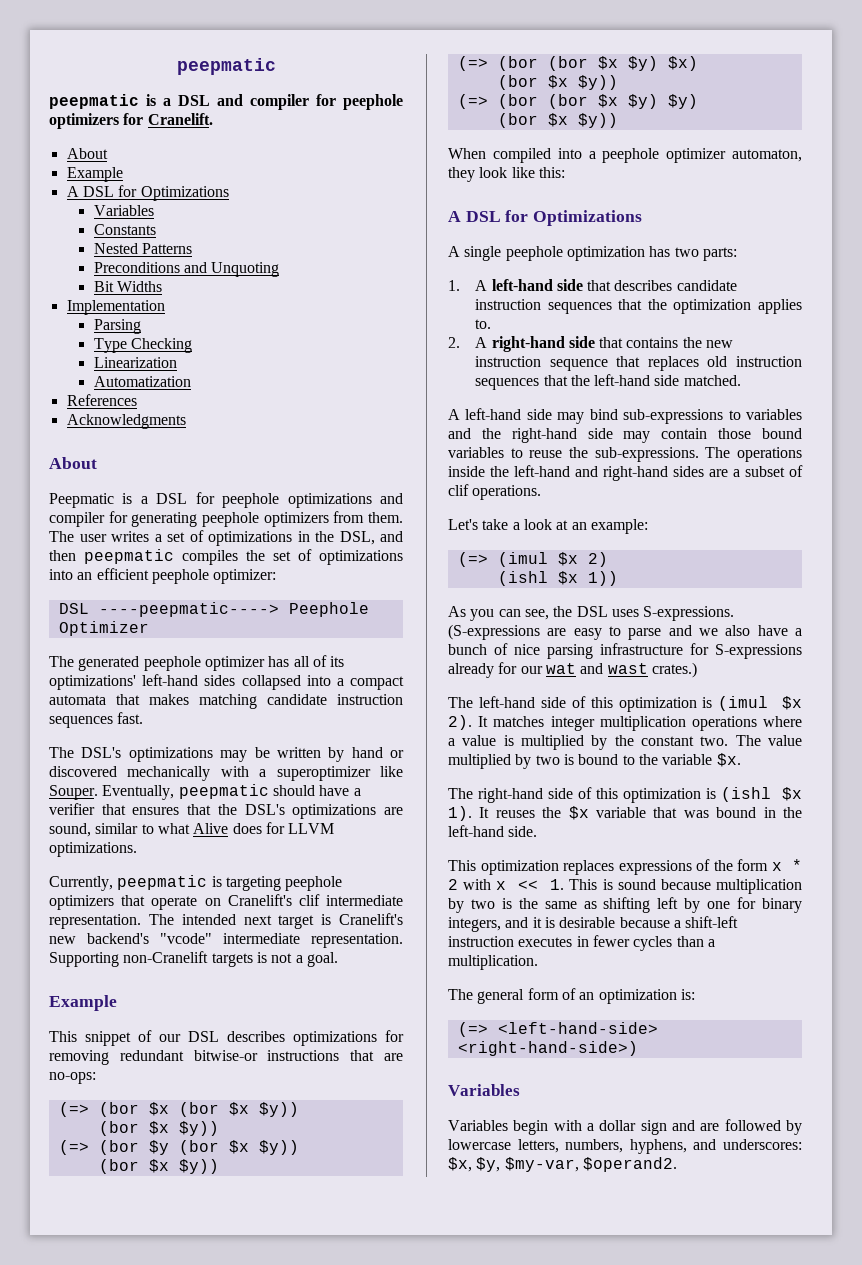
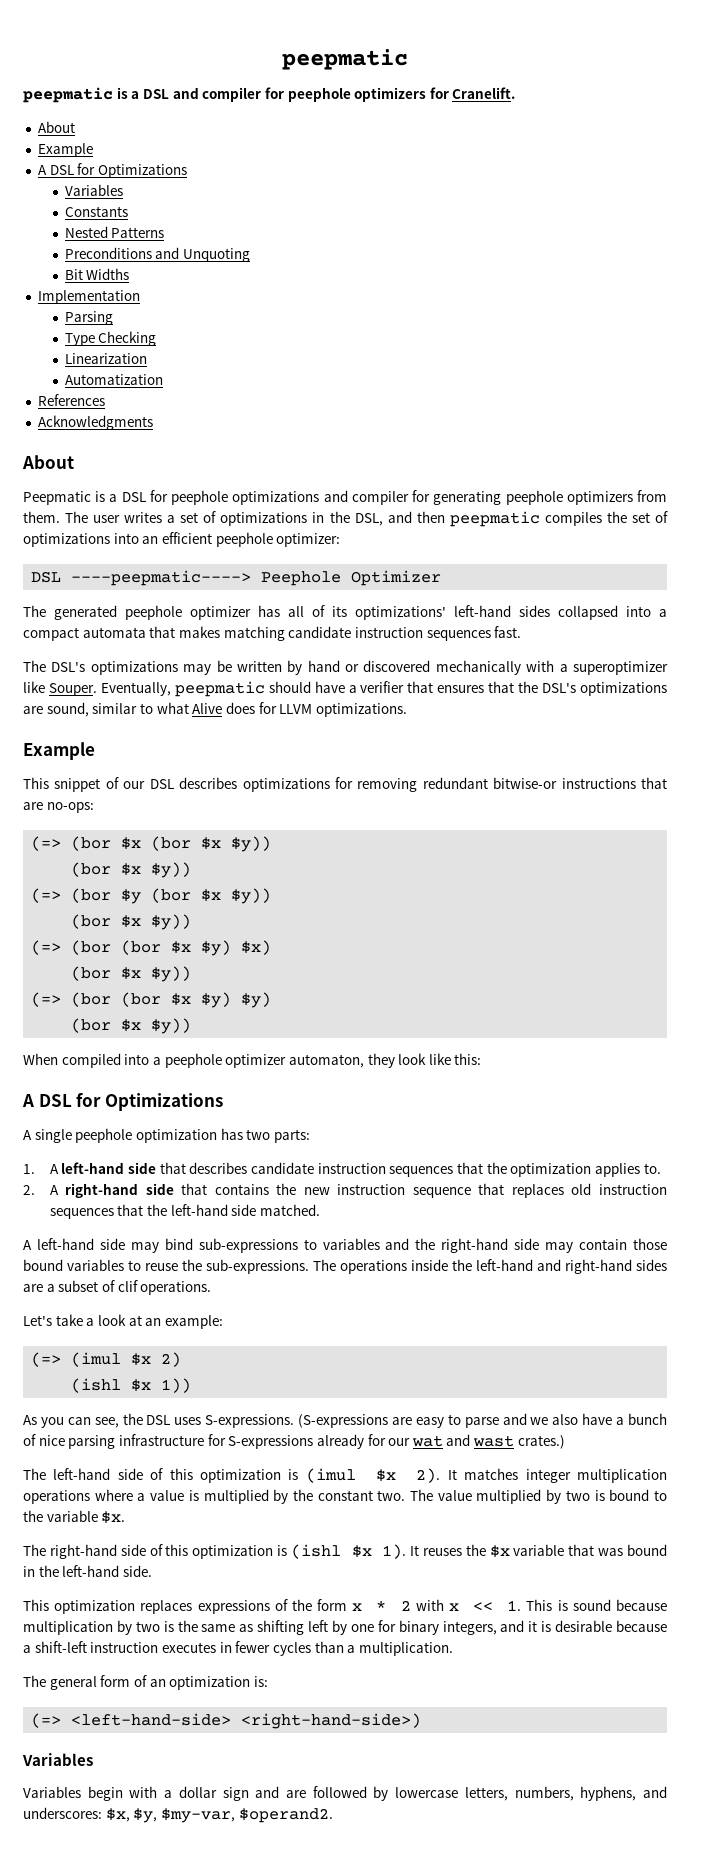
- Currently, peepmatic is targeting peephole optimizers that operate on Cranelift's clif intermediate representation. The intended next target is Cranelift's new backend's "vcode" intermediate representation. Supporting non-Cranelift targets is not a goal.

